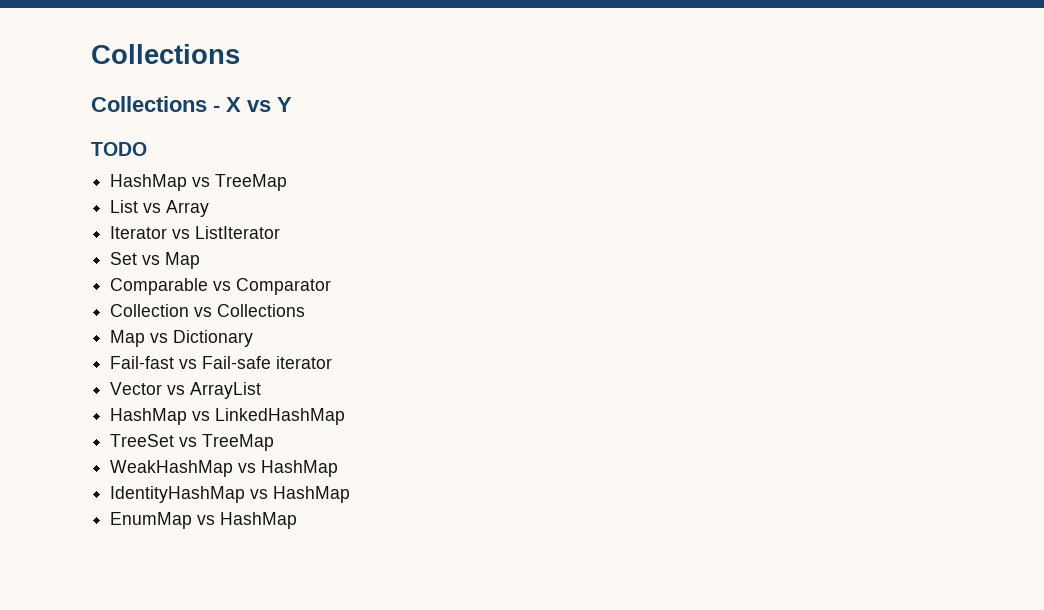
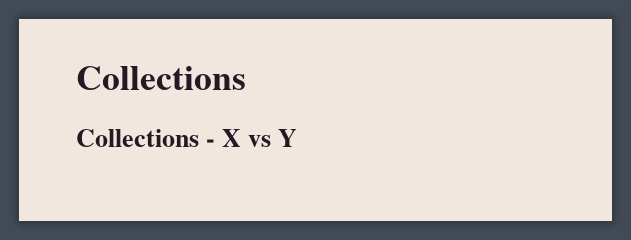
- TODO
- HashMap vs TreeMap
- List vs Array
- Iterator vs ListIterator
- Set vs Map
- Comparable vs Comparator
- Collection vs Collections
- Map vs Dictionary
- Fail-fast vs Fail-safe iterator
- Vector vs ArrayList
- HashMap vs LinkedHashMap
- TreeSet vs TreeMap
- WeakHashMap vs HashMap
- IdentityHashMap vs HashMap
- EnumMap vs HashMap

